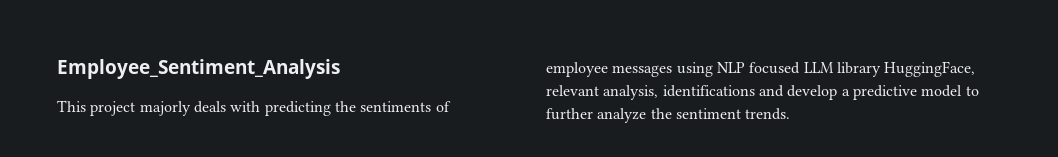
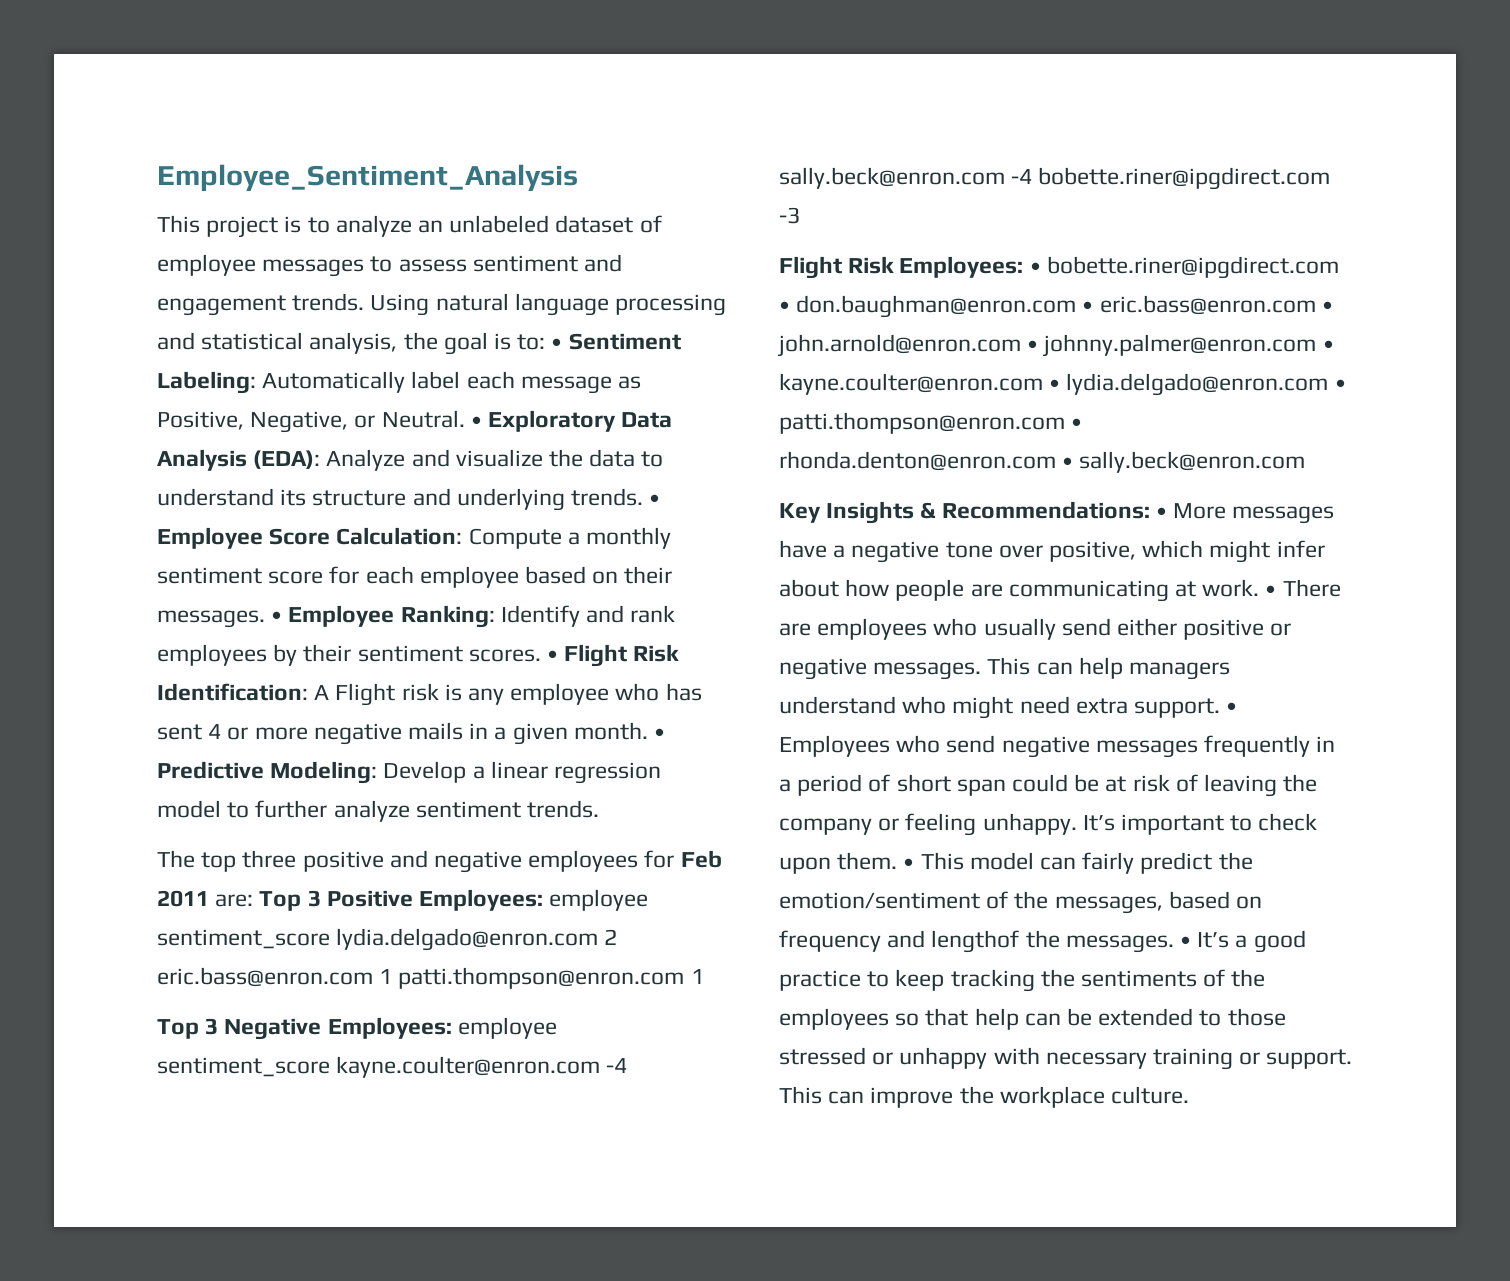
- This project majorly deals with predicting the sentiments of employee messages using NLP focused LLM library HuggingFace, relevant analysis, identifications and develop a predictive model to further analyze the sentiment trends.
+ This project is to analyze an unlabeled dataset of employee messages to assess sentiment and engagement trends. Using natural language processing and statistical analysis, the goal is to: • Sentiment Labeling: Automatically label each message as Positive, Negative, or Neutral. • Exploratory Data Analysis (EDA): Analyze and visualize the data to understand its structure and underlying trends. • Employee Score Calculation: Compute a monthly sentiment score for each employee based on their messages. • Employee Ranking: Identify and rank employees by their sentiment scores. • Flight Risk Identification: A Flight risk is any employee who has sent 4 or more negative mails in a given month. • Predictive Modeling: Develop a linear regression model to further analyze sentiment trends.
+ The top three positive and negative employees for Feb 2011 are: Top 3 Positive Employees: employee sentiment_score lydia.delgado@enron.com 2 eric.bass@enron.com 1 patti.thompson@enron.com 1
+ Top 3 Negative Employees: employee sentiment_score kayne.coulter@enron.com -4 sally.beck@enron.com -4 bobette.riner@ipgdirect.com -3
+ Flight Risk Employees: • bobette.riner@ipgdirect.com • don.baughman@enron.com • eric.bass@enron.com • john.arnold@enron.com • johnny.palmer@enron.com • kayne.coulter@enron.com • lydia.delgado@enron.com • patti.thompson@enron.com • rhonda.denton@enron.com • sally.beck@enron.com
+ Key Insights & Recommendations: • More messages have a negative tone over positive, which might infer about how people are communicating at work. • There are employees who usually send either positive or negative messages. This can help managers understand who might need extra support. • Employees who send negative messages frequently in a period of short span could be at risk of leaving the company or feeling unhappy. It’s important to check upon them. • This model can fairly predict the emotion/sentiment of the messages, based on frequency and lengthof the messages. • It’s a good practice to keep tracking the sentiments of the employees so that help can be extended to those stressed or unhappy with necessary training or support. This can improve the workplace culture.

